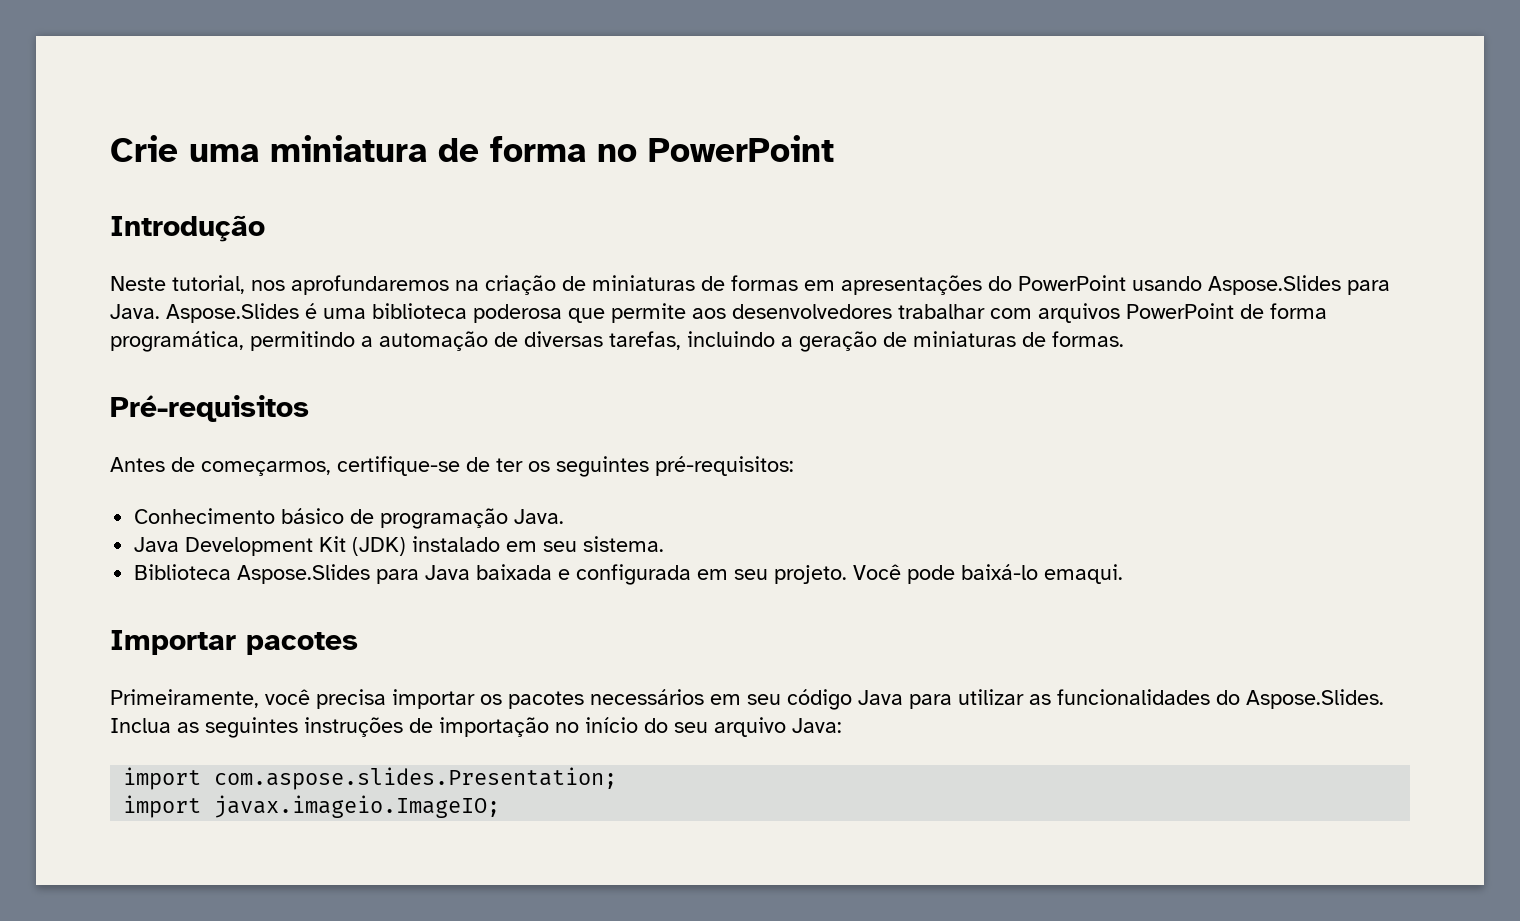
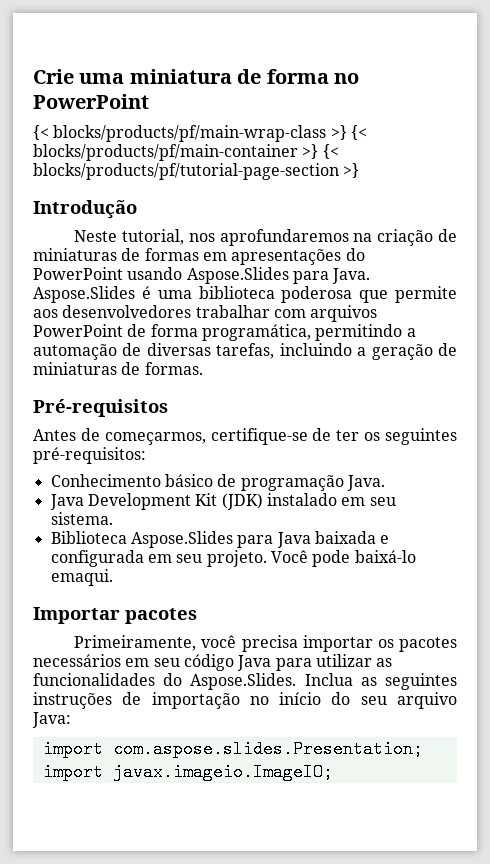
+ {< blocks/products/pf/main-wrap-class >} {< blocks/products/pf/main-container >} {< blocks/products/pf/tutorial-page-section >}

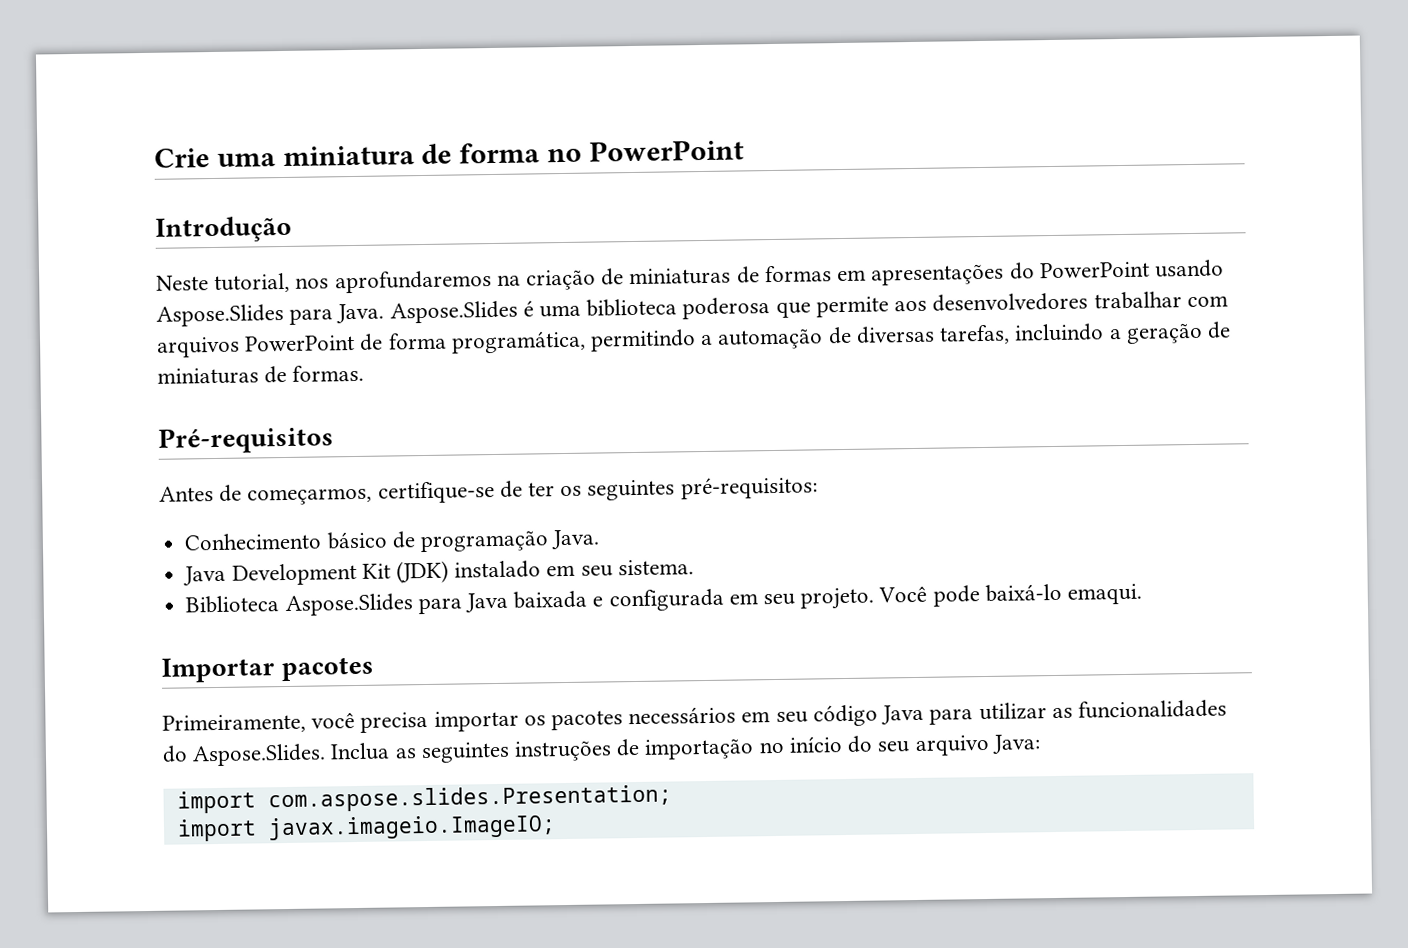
- {< blocks/products/pf/main-wrap-class >} {< blocks/products/pf/main-container >} {< blocks/products/pf/tutorial-page-section >}

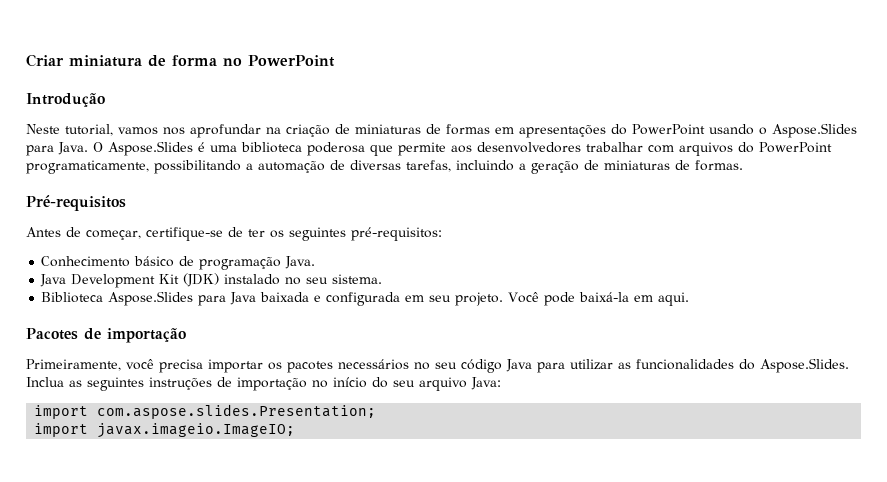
- Crie uma miniatura de forma no PowerPoint
+ Criar miniatura de forma no PowerPoint
- Neste tutorial, nos aprofundaremos na criação de miniaturas de formas em apresentações do PowerPoint usando Aspose.Slides para Java.
+ Neste tutorial, vamos nos aprofundar na criação de miniaturas de formas em apresentações do PowerPoint usando o Aspose.Slides para Java.
- Aspose.Slides é uma biblioteca poderosa que permite aos desenvolvedores trabalhar com arquivos PowerPoint de forma programática, permitindo a automação de diversas tarefas, incluindo a geração de miniaturas de formas.
+ O Aspose.Slides é uma biblioteca poderosa que permite aos desenvolvedores trabalhar com arquivos do PowerPoint programaticamente, possibilitando a automação de diversas tarefas, incluindo a geração de miniaturas de formas.
- Antes de começarmos, certifique-se de ter os seguintes pré-requisitos:
+ Antes de começar, certifique-se de ter os seguintes pré-requisitos:
- Java Development Kit (JDK) instalado em seu sistema.
+ Java Development Kit (JDK) instalado no seu sistema.
- Você pode baixá-lo emaqui.
- Importar pacotes
+ Você pode baixá-la em aqui.
+ Pacotes de importação
- Primeiramente, você precisa importar os pacotes necessários em seu código Java para utilizar as funcionalidades do Aspose.Slides. Inclua as seguintes instruções de importação no início do seu arquivo Java:
+ Primeiramente, você precisa importar os pacotes necessários no seu código Java para utilizar as funcionalidades do Aspose.Slides. Inclua as seguintes instruções de importação no início do seu arquivo Java:

